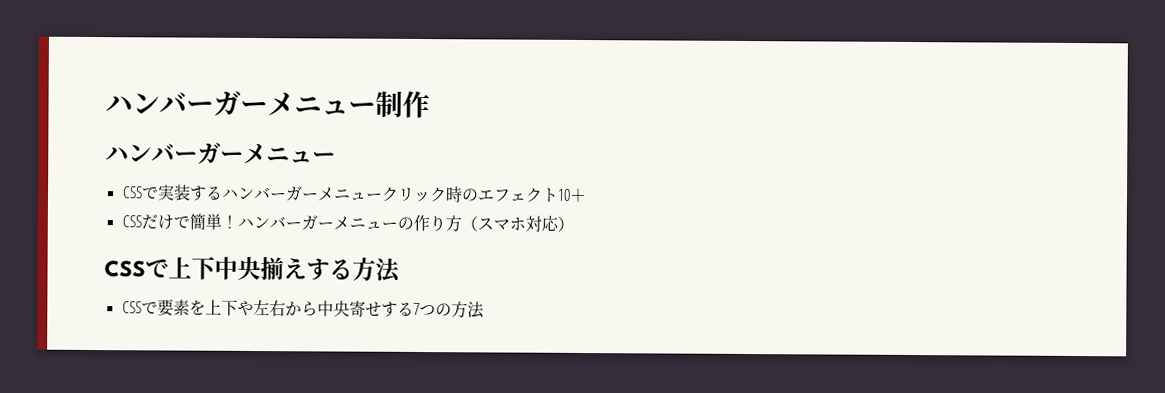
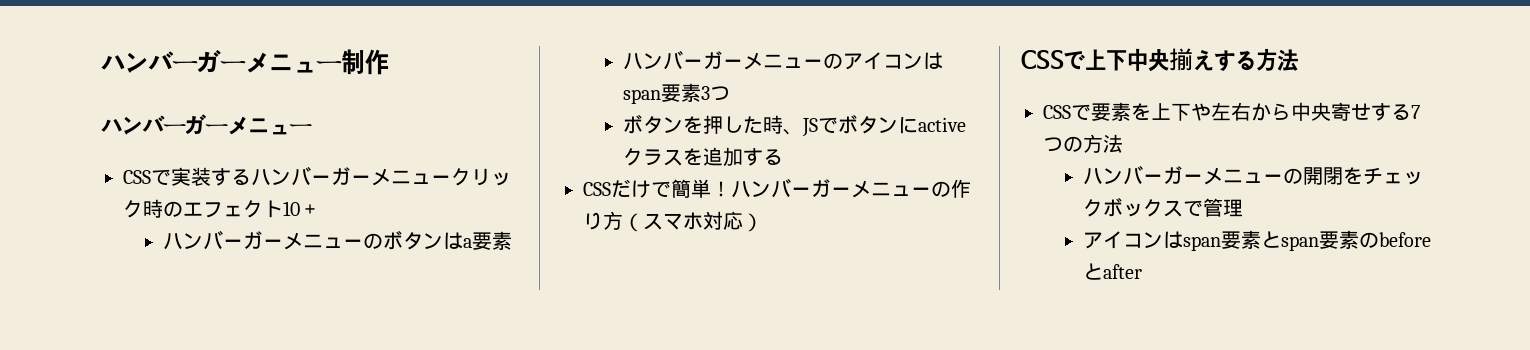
+ ハンバーガーメニューのボタンはa要素
+ ハンバーガーメニューのアイコンはspan要素3つ
+ ボタンを押した時、JSでボタンにactiveクラスを追加する
+ ハンバーガーメニューの開閉をチェックボックスで管理
+ アイコンはspan要素とspan要素のbeforeとafter

